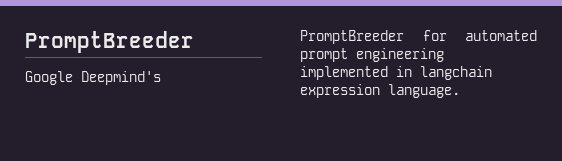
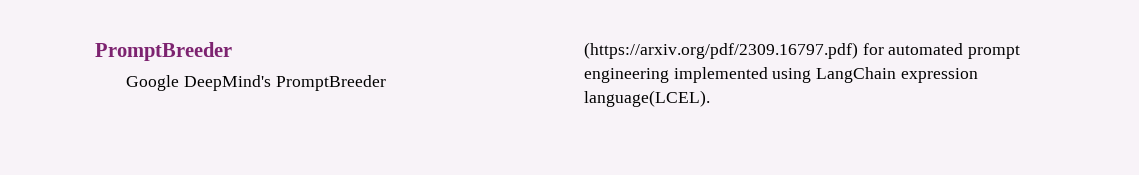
- Google Deepmind's PromptBreeder for automated prompt engineering implemented in langchain expression language.
+ Google DeepMind's PromptBreeder (https://arxiv.org/pdf/2309.16797.pdf) for automated prompt engineering implemented using LangChain expression language(LCEL).

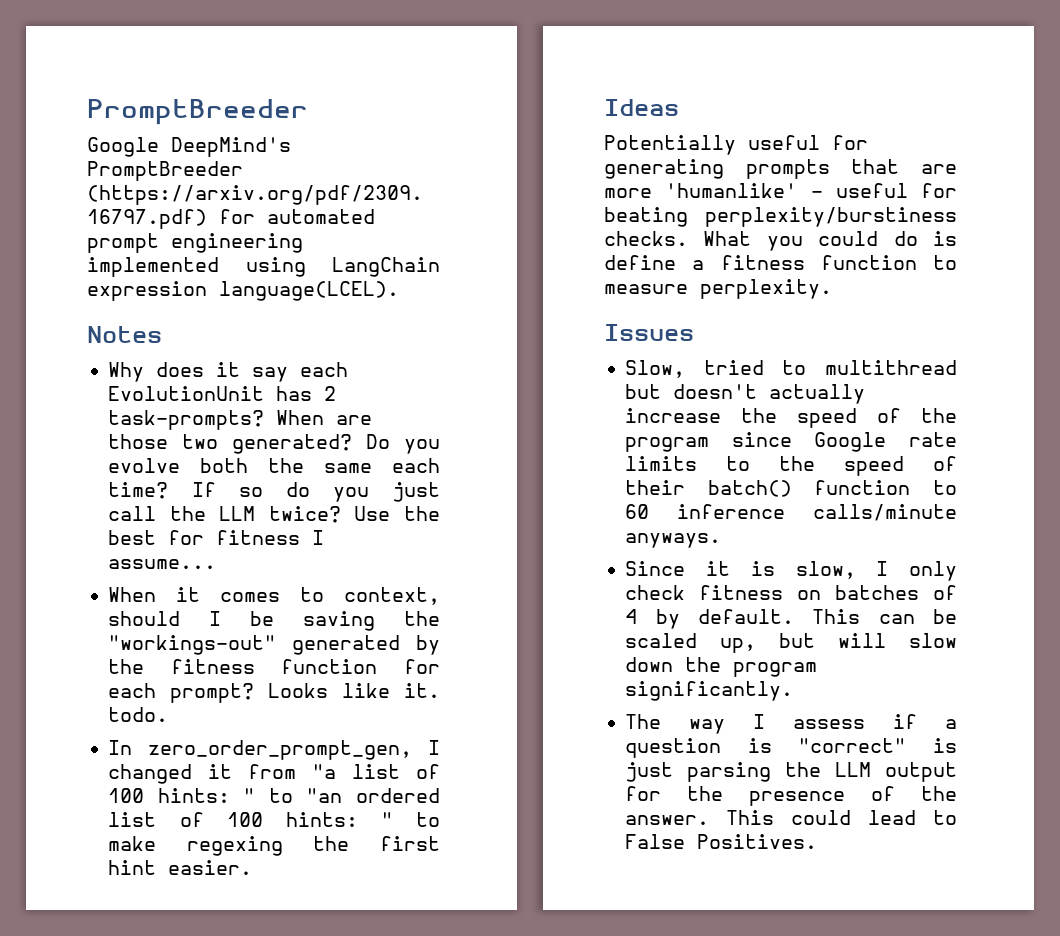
+ Notes
+ Why does it say each EvolutionUnit has 2 task-prompts? When are those two generated? Do you evolve both the same each time? If so do you just call the LLM twice? Use the best for fitness I assume...
+ When it comes to context, should I be saving the "workings-out" generated by the fitness function for each prompt? Looks like it. todo.
+ In zero_order_prompt_gen, I changed it from "a list of 100 hints: " to "an ordered list of 100 hints: " to make regexing the first hint easier.
+ Ideas
+ Potentially useful for generating prompts that are more 'humanlike' - useful for beating perplexity/burstiness checks. What you could do is define a fitness function to measure perplexity.
+ Issues
+ Slow, tried to multithread but doesn't actually increase the speed of the program since Google rate limits to the speed of their batch() function to 60 inference calls/minute anyways.
+ Since it is slow, I only check fitness on batches of 4 by default. This can be scaled up, but will slow down the program significantly.
+ The way I assess if a question is "correct" is just parsing the LLM output for the presence of the answer. This could lead to False Positives.

